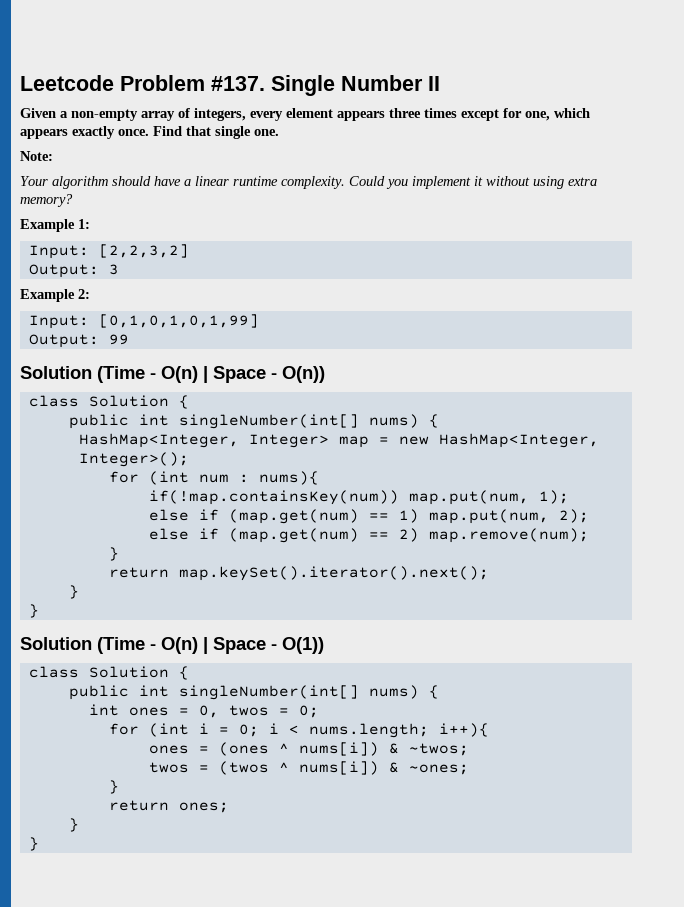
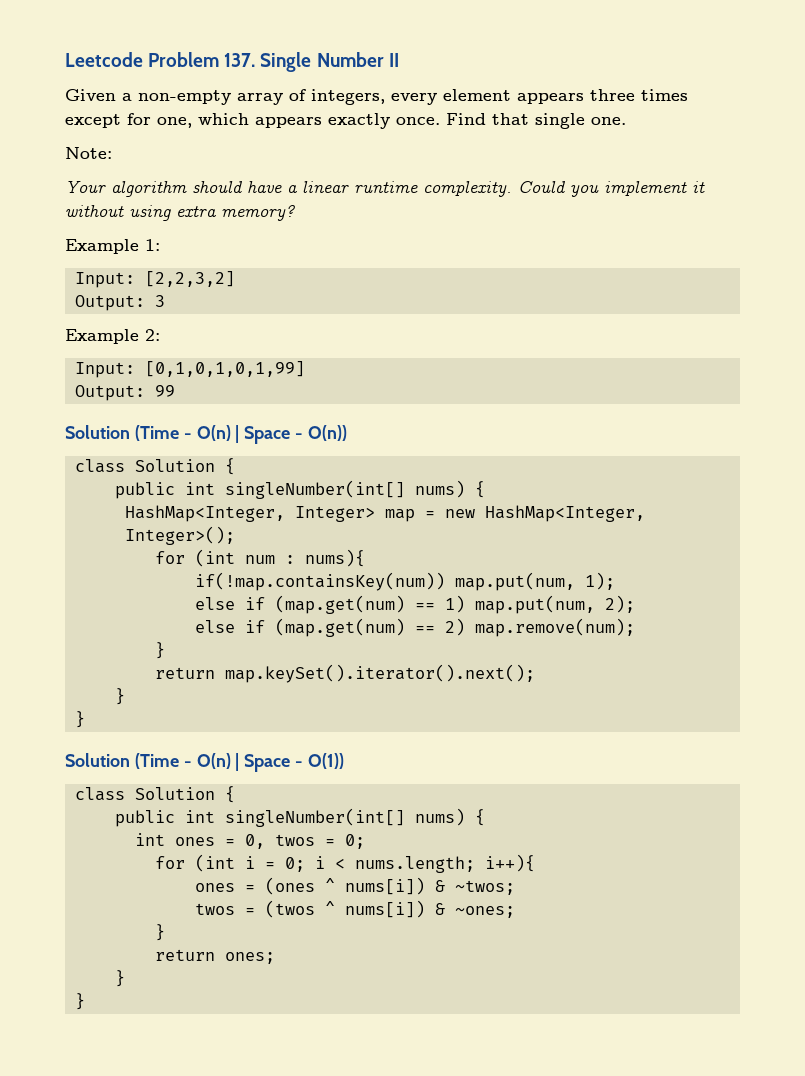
- Leetcode Problem #137. Single Number II
+ Leetcode Problem 137. Single Number II

